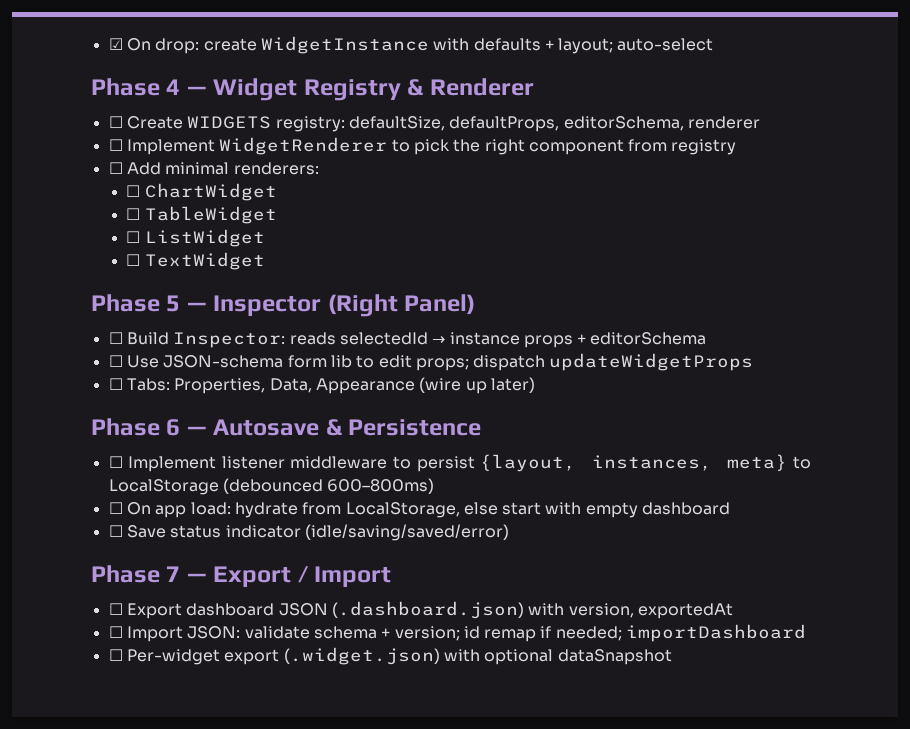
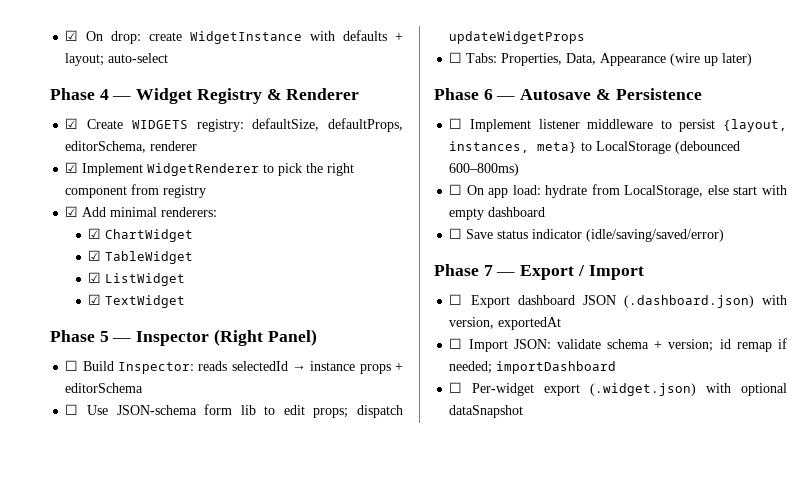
- ☐ Create WIDGETS registry: defaultSize, defaultProps, editorSchema, renderer
+ ☑ Create WIDGETS registry: defaultSize, defaultProps, editorSchema, renderer
- ☐ Implement WidgetRenderer to pick the right component from registry
+ ☑ Implement WidgetRenderer to pick the right component from registry
- ☐ Add minimal renderers:
+ ☑ Add minimal renderers:
- ☐ ChartWidget
+ ☑ ChartWidget
- ☐ TableWidget
+ ☑ TableWidget
- ☐ ListWidget
+ ☑ ListWidget
- ☐ TextWidget
+ ☑ TextWidget

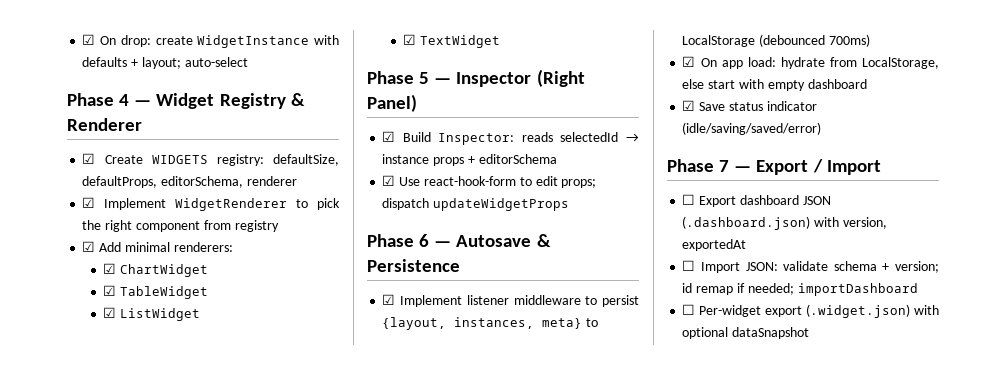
- ☐ Build Inspector: reads selectedId → instance props + editorSchema
+ ☑ Build Inspector: reads selectedId → instance props + editorSchema
- ☐ Use JSON-schema form lib to edit props; dispatch updateWidgetProps
+ ☑ Use react-hook-form to edit props; dispatch updateWidgetProps
- ☐ Tabs: Properties, Data, Appearance (wire up later)
- ☐ Implement listener middleware to persist {layout, instances, meta} to LocalStorage (debounced 600–800ms)
- ☐ On app load: hydrate from LocalStorage, else start with empty dashboard
+ ☑ Implement listener middleware to persist {layout, instances, meta} to LocalStorage (debounced 700ms)
+ ☑ On app load: hydrate from LocalStorage, else start with empty dashboard
- ☐ Save status indicator (idle/saving/saved/error)
+ ☑ Save status indicator (idle/saving/saved/error)

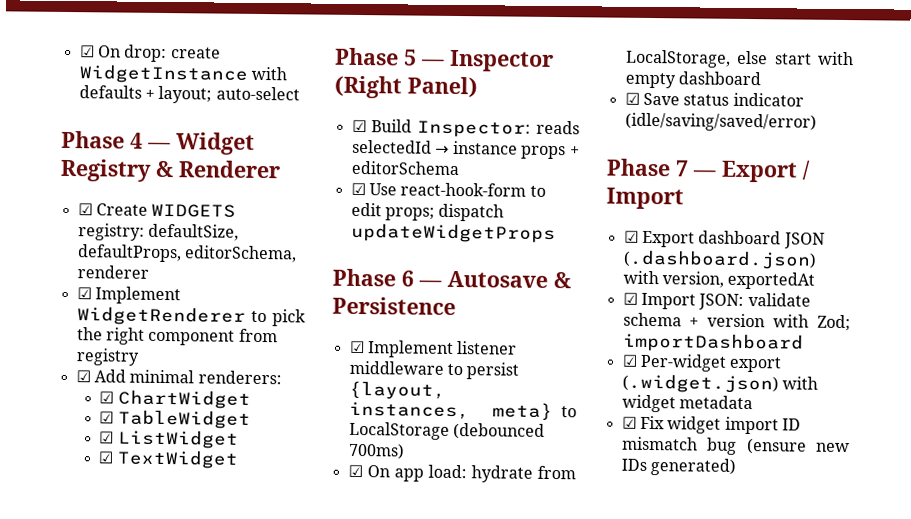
- ☐ Export dashboard JSON (.dashboard.json) with version, exportedAt
+ ☑ Export dashboard JSON (.dashboard.json) with version, exportedAt
- ☐ Import JSON: validate schema + version; id remap if needed; importDashboard
+ ☑ Import JSON: validate schema + version with Zod; importDashboard
- ☐ Per-widget export (.widget.json) with optional dataSnapshot
+ ☑ Per-widget export (.widget.json) with widget metadata
+ ☑ Fix widget import ID mismatch bug (ensure new IDs generated)

